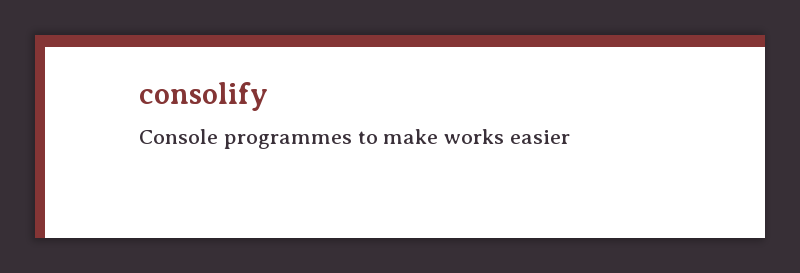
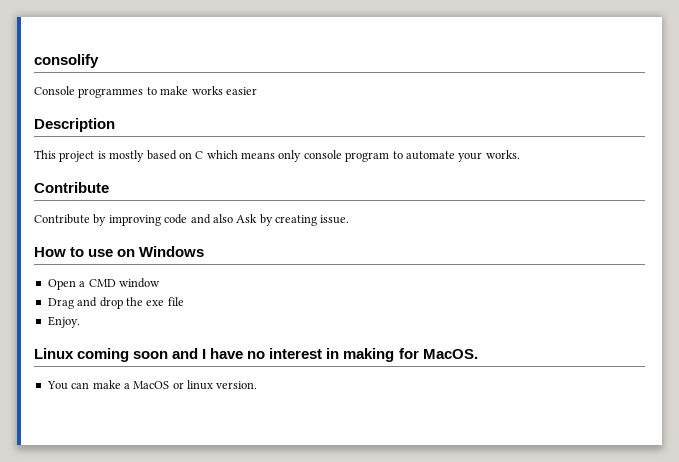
+ Description
+ This project is mostly based on C which means only console program to automate your works.
+ Contribute
+ Contribute by improving code and also Ask by creating issue.
+ How to use on Windows
+ Open a CMD window
+ Drag and drop the exe file
+ Enjoy.
+ Linux coming soon and I have no interest in making for MacOS.
+ You can make a MacOS or linux version.

